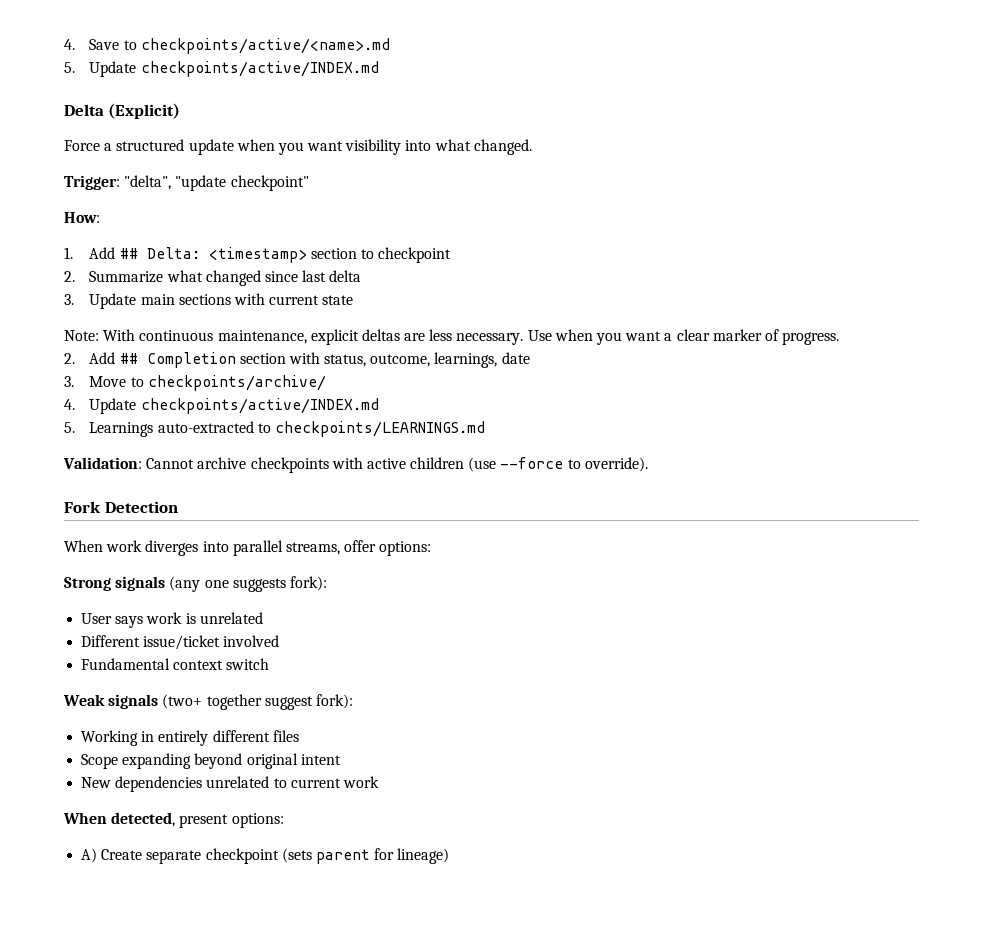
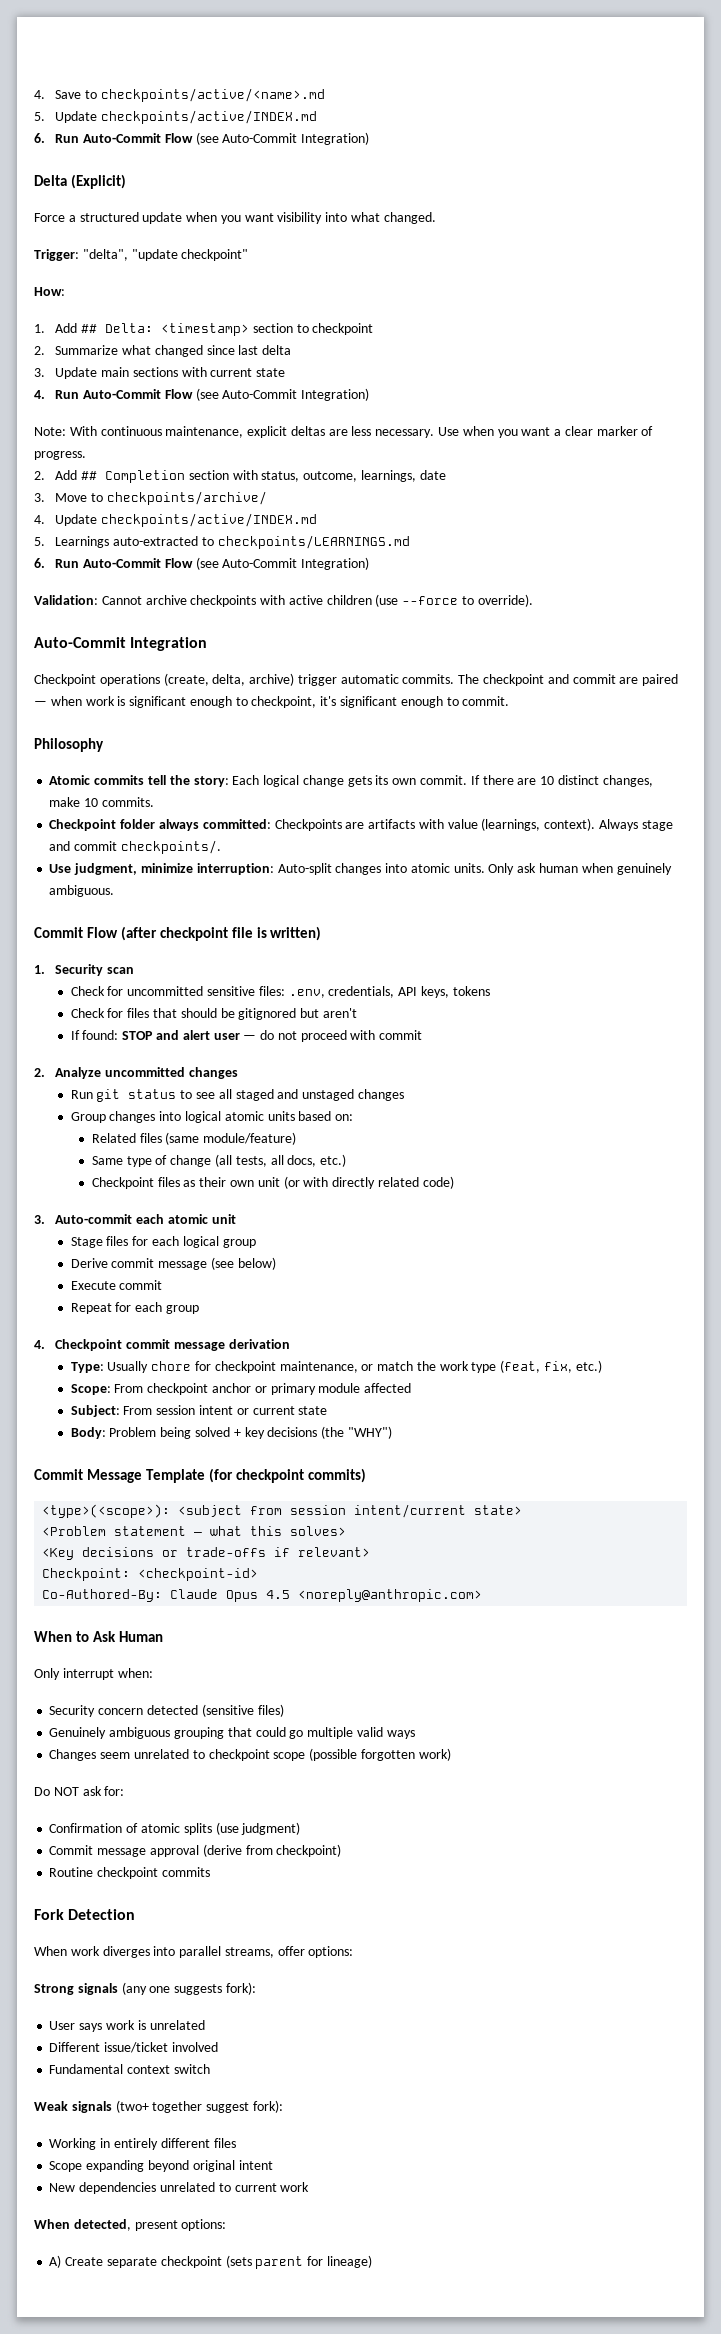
  5. Update checkpoints/active/INDEX.md
+ 6. Run Auto-Commit Flow (see Auto-Commit Integration)
+ 4. Run Auto-Commit Flow (see Auto-Commit Integration)
  5. Learnings auto-extracted to checkpoints/LEARNINGS.md
+ 6. Run Auto-Commit Flow (see Auto-Commit Integration)
+ Auto-Commit Integration
+ Checkpoint operations (create, delta, archive) trigger automatic commits. The checkpoint and commit are paired — when work is significant enough to checkpoint, it's significant enough to commit.
+ Philosophy
+ Atomic commits tell the story: Each logical change gets its own commit. If there are 10 distinct changes, make 10 commits.
+ Checkpoint folder always committed: Checkpoints are artifacts with value (learnings, context). Always stage and commit checkpoints/.
+ Use judgment, minimize interruption: Auto-split changes into atomic units. Only ask human when genuinely ambiguous.
+ Commit Flow (after checkpoint file is written)
+ 1. Security scan
+ Check for uncommitted sensitive files: .env, credentials, API keys, tokens
+ Check for files that should be gitignored but aren't
+ If found: STOP and alert user — do not proceed with commit
+ 2. Analyze uncommitted changes
+ Run git status to see all staged and unstaged changes
+ Group changes into logical atomic units based on:
+ Related files (same module/feature)
+ Same type of change (all tests, all docs, etc.)
+ Checkpoint files as their own unit (or with directly related code)
+ 3. Auto-commit each atomic unit
+ Stage files for each logical group
+ Derive commit message (see below)
+ Execute commit
+ Repeat for each group
+ 4. Checkpoint commit message derivation
+ Type: Usually chore for checkpoint maintenance, or match the work type (feat, fix, etc.)
+ Scope: From checkpoint anchor or primary module affected
+ Subject: From session intent or current state
+ Body: Problem being solved + key decisions (the "WHY")
+ Commit Message Template (for checkpoint commits)
+ <type>(<scope>): <subject from session intent/current state>
+ <Problem statement — what this solves>
+ <Key decisions or trade-offs if relevant>
+ Checkpoint: <checkpoint-id>
+ Co-Authored-By: Claude Opus 4.5 <noreply@anthropic.com>
+ When to Ask Human
+ Only interrupt when:
+ Security concern detected (sensitive files)
+ Genuinely ambiguous grouping that could go multiple valid ways
+ Changes seem unrelated to checkpoint scope (possible forgotten work)
+ Do NOT ask for:
+ Confirmation of atomic splits (use judgment)
+ Commit message approval (derive from checkpoint)
+ Routine checkpoint commits

